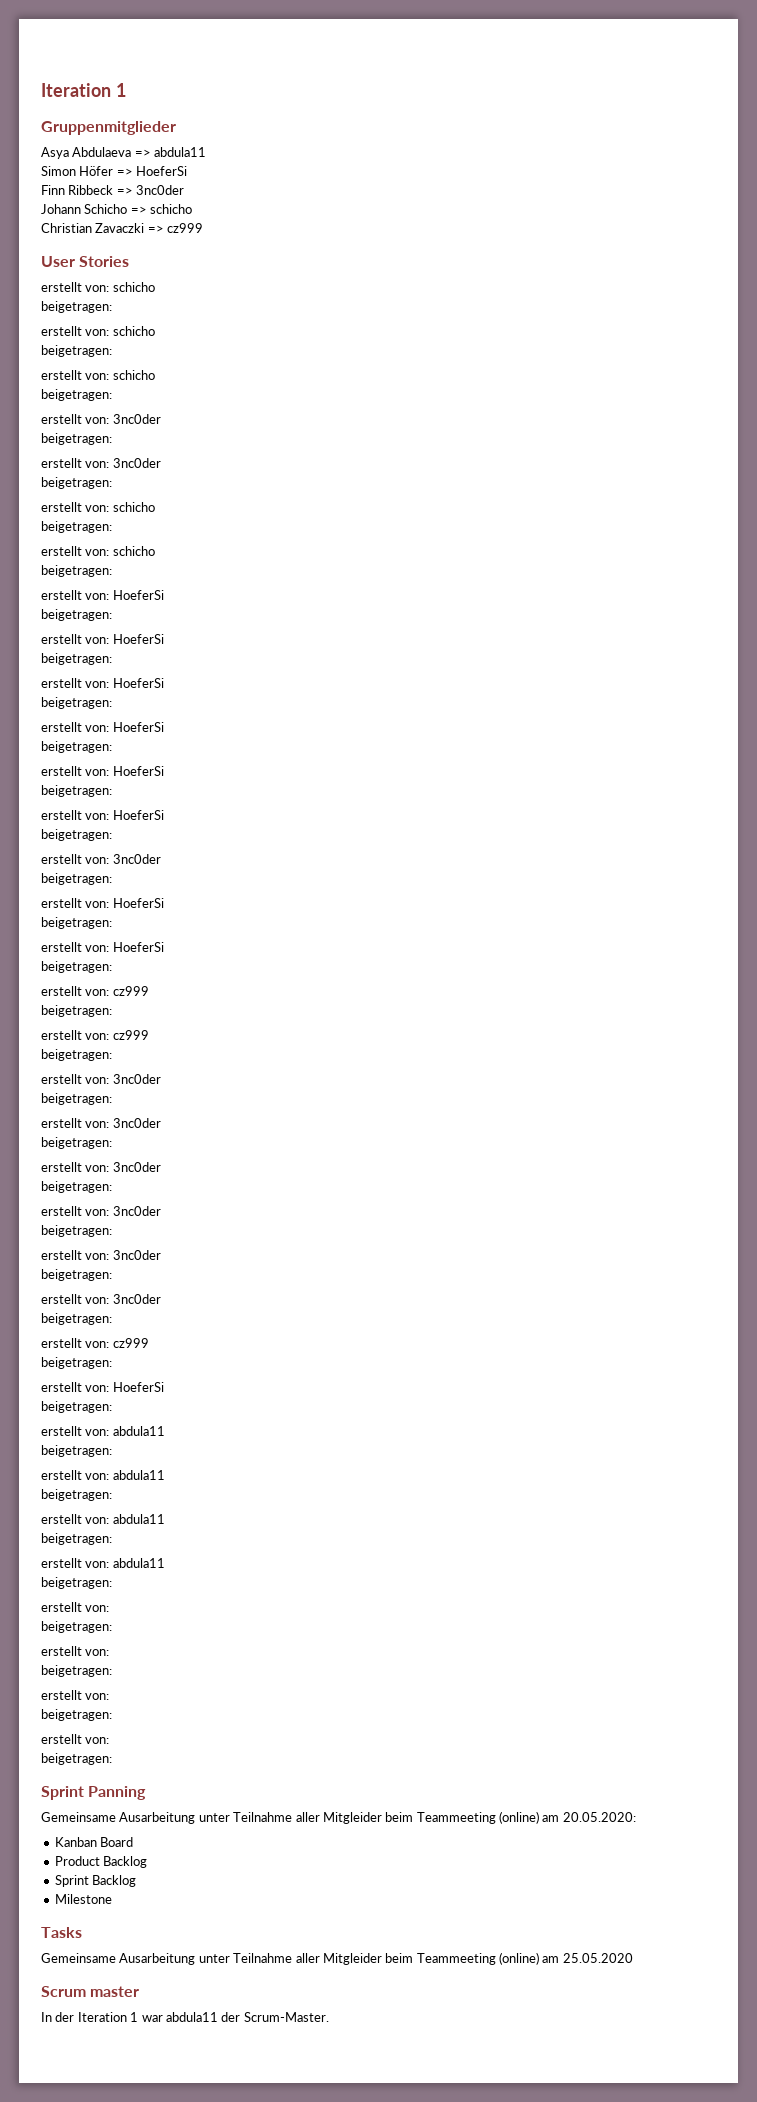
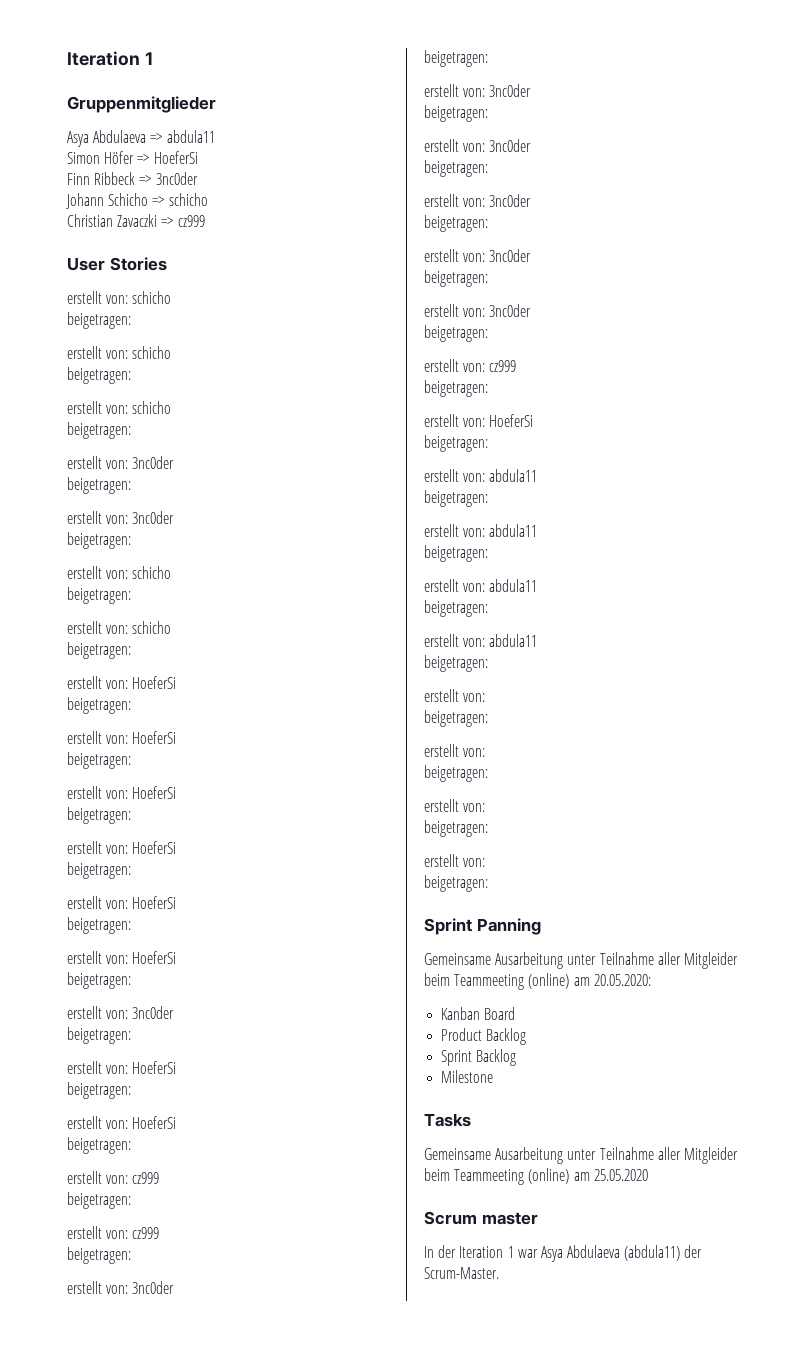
- In der Iteration 1 war abdula11 der Scrum-Master.
+ In der Iteration 1 war Asya Abdulaeva (abdula11) der Scrum-Master.

